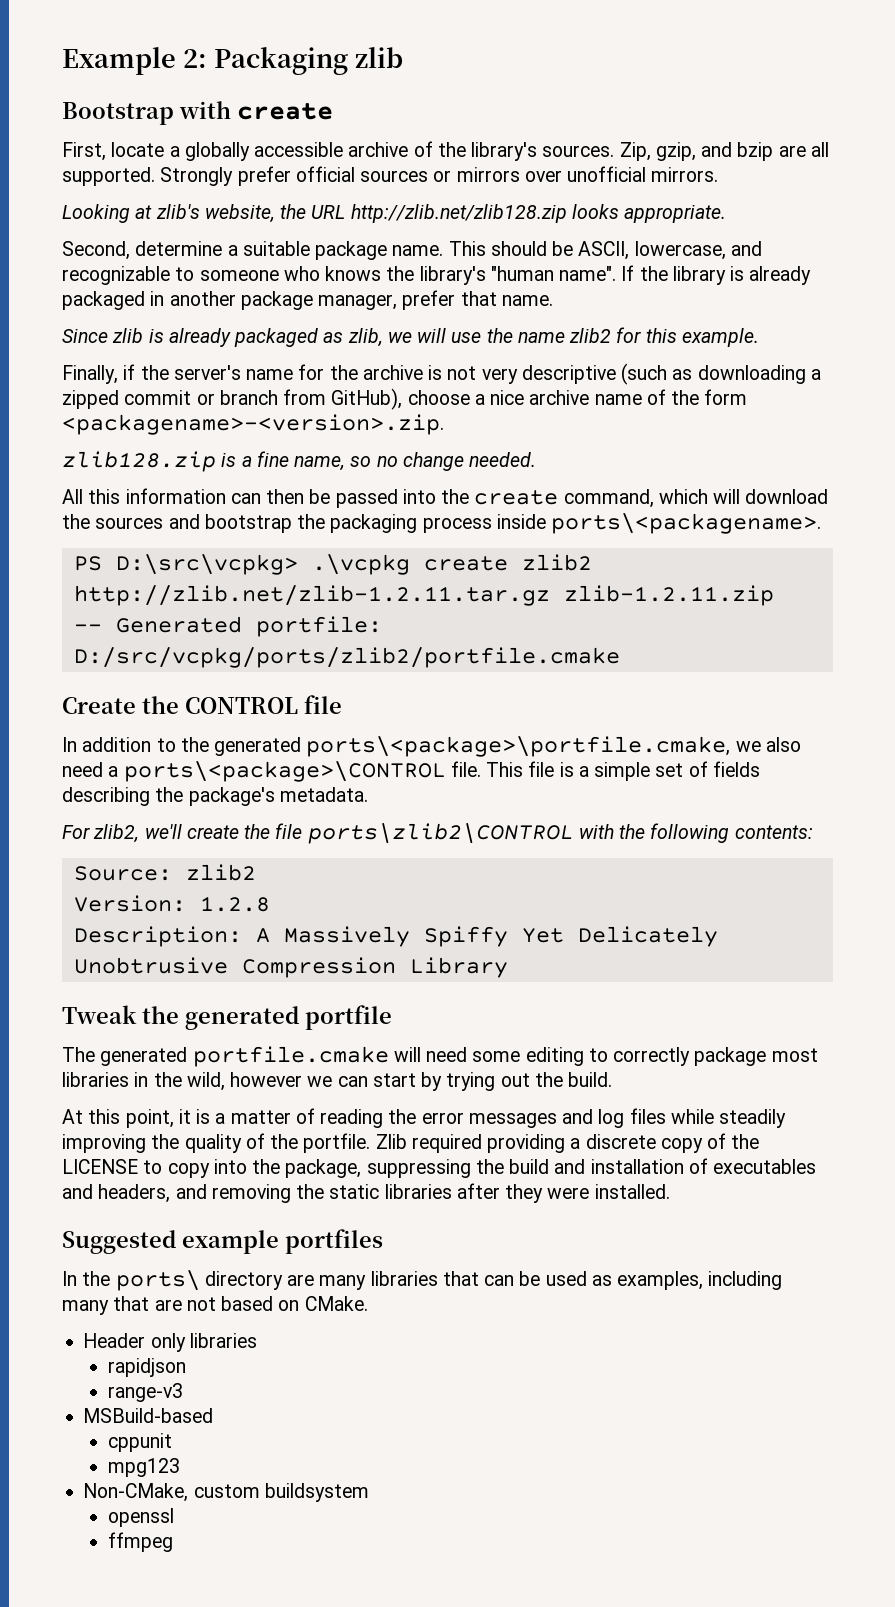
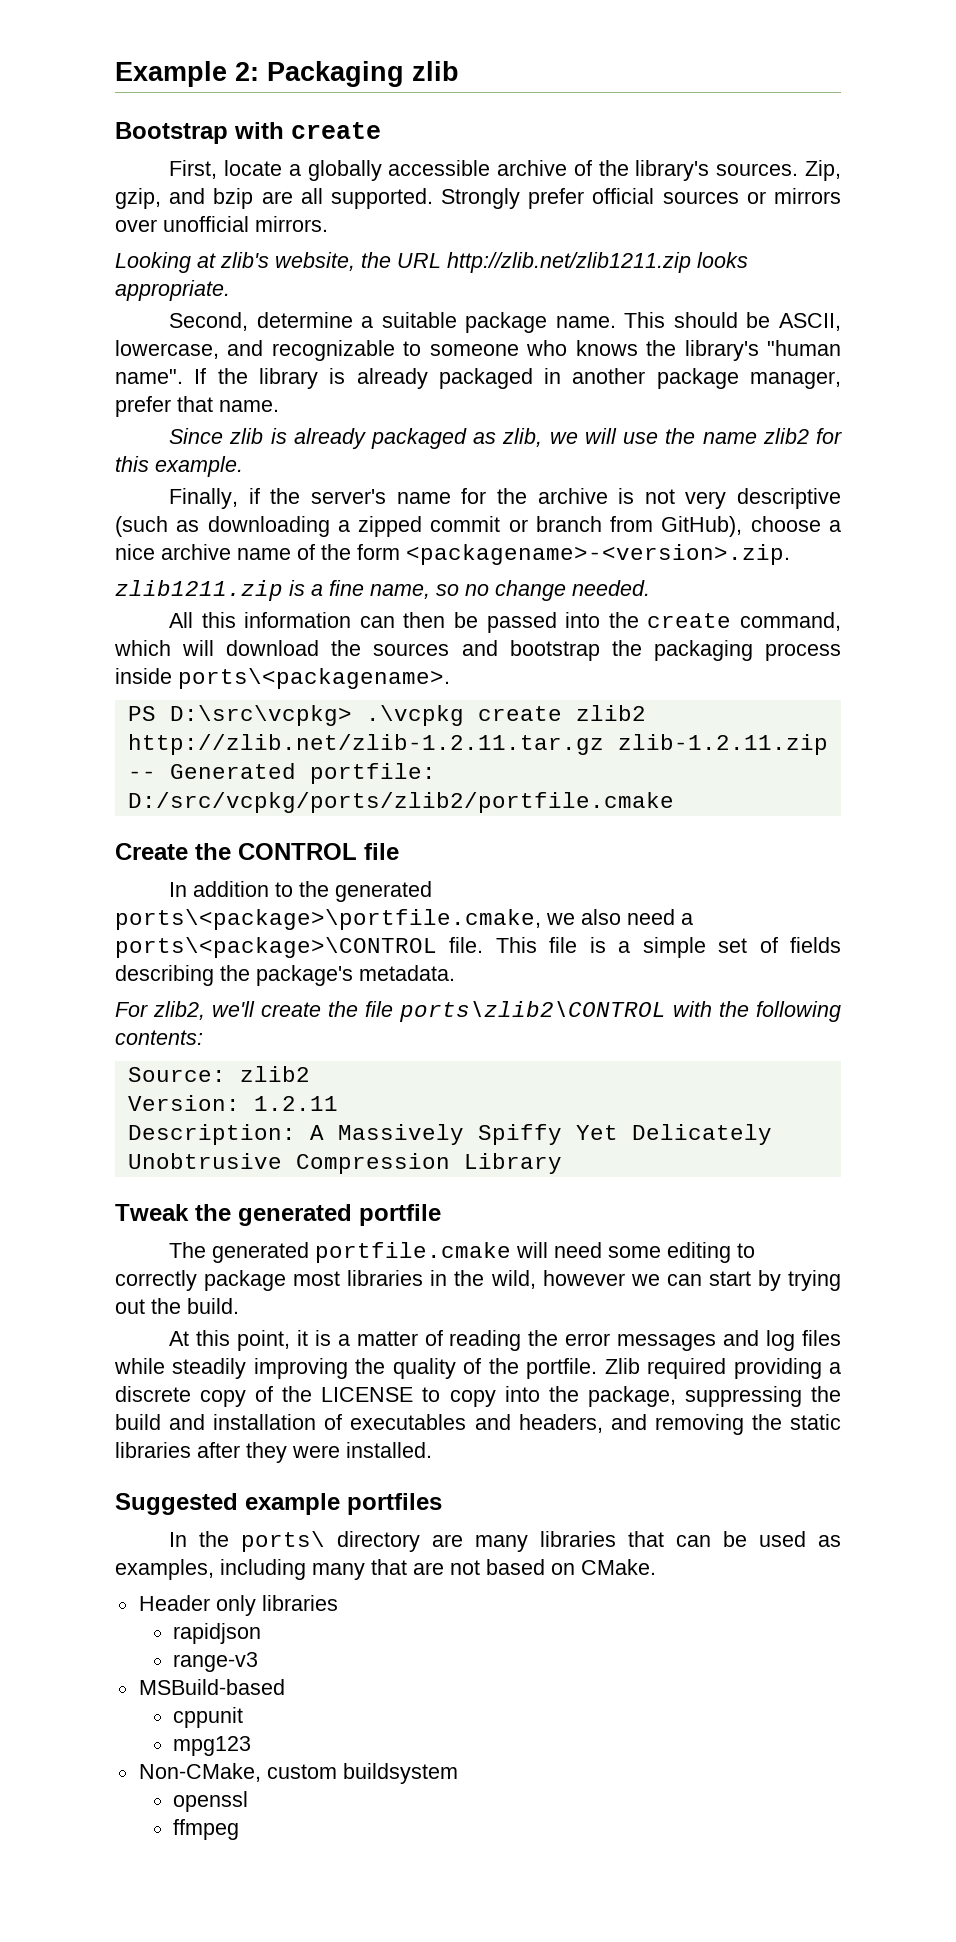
- Looking at zlib's website, the URL http://zlib.net/zlib128.zip looks appropriate.
+ Looking at zlib's website, the URL http://zlib.net/zlib1211.zip looks appropriate.
- zlib128.zip is a fine name, so no change needed.
+ zlib1211.zip is a fine name, so no change needed.
- Version: 1.2.8
+ Version: 1.2.11

